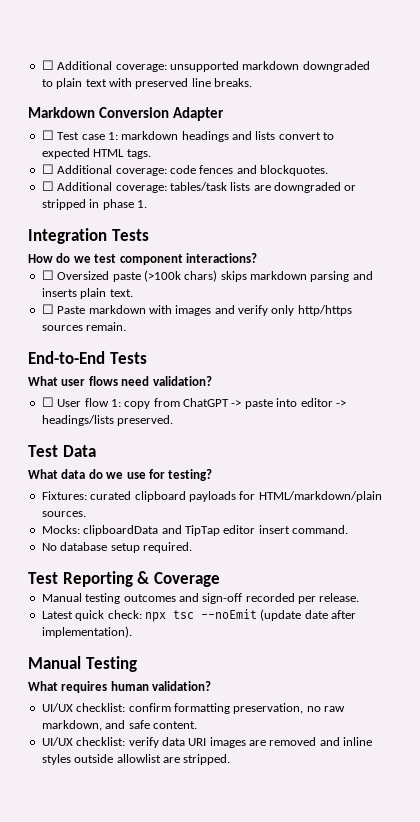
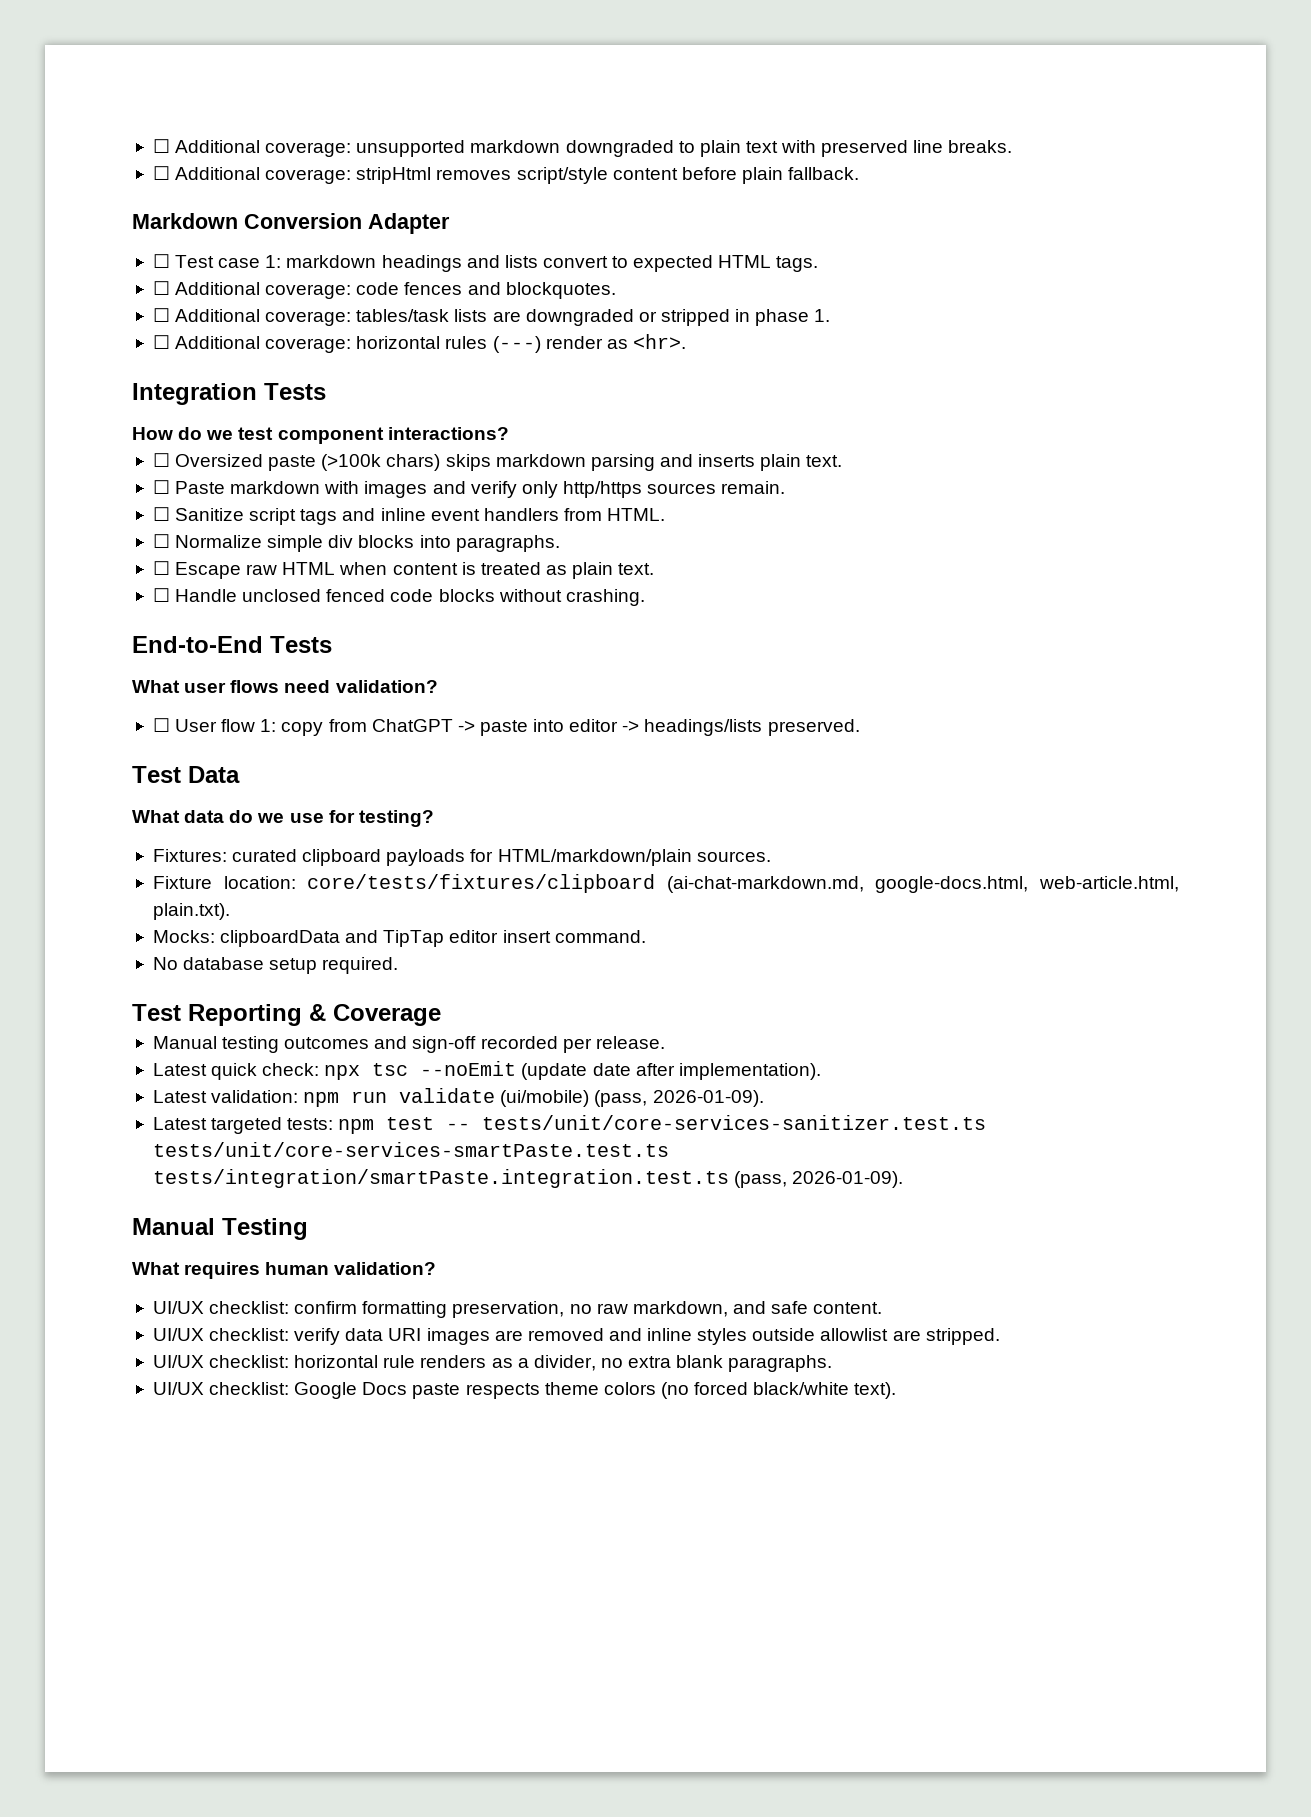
+ ☐ Additional coverage: stripHtml removes script/style content before plain fallback.
+ ☐ Additional coverage: horizontal rules (---) render as <hr>.
+ ☐ Sanitize script tags and inline event handlers from HTML.
+ ☐ Normalize simple div blocks into paragraphs.
+ ☐ Escape raw HTML when content is treated as plain text.
+ ☐ Handle unclosed fenced code blocks without crashing.
+ Fixture location: core/tests/fixtures/clipboard (ai-chat-markdown.md, google-docs.html, web-article.html, plain.txt).
+ Latest validation: npm run validate (ui/mobile) (pass, 2026-01-09).
+ Latest targeted tests: npm test -- tests/unit/core-services-sanitizer.test.ts tests/unit/core-services-smartPaste.test.ts tests/integration/smartPaste.integration.test.ts (pass, 2026-01-09).
+ UI/UX checklist: horizontal rule renders as a divider, no extra blank paragraphs.
+ UI/UX checklist: Google Docs paste respects theme colors (no forced black/white text).

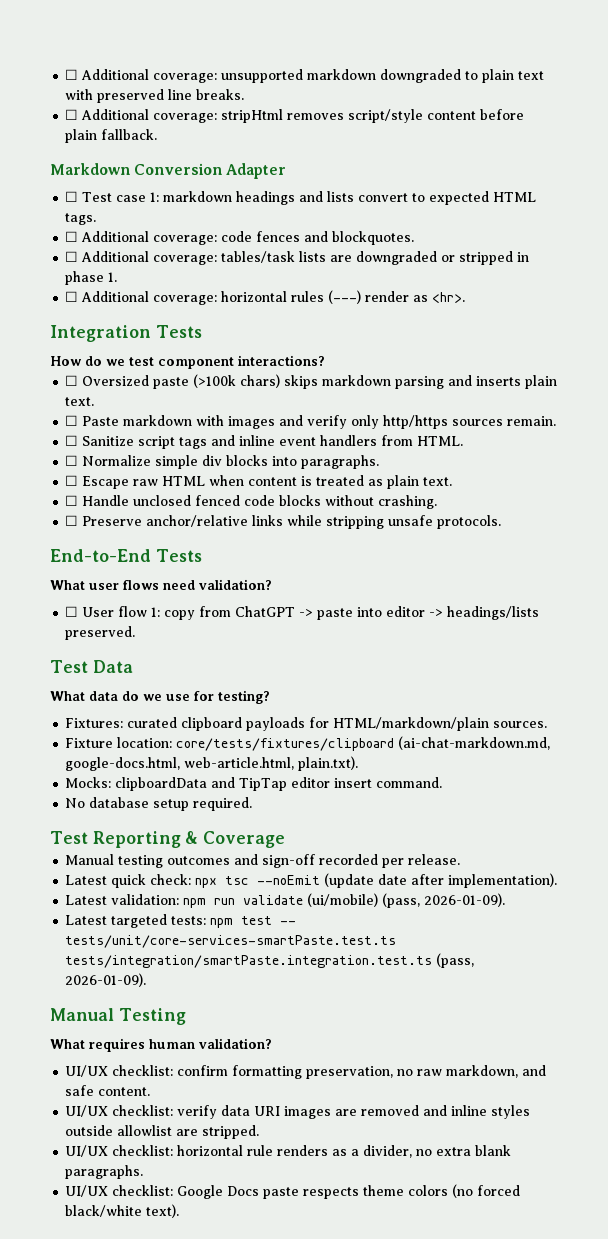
+ ☐ Preserve anchor/relative links while stripping unsafe protocols.
- Latest targeted tests: npm test -- tests/unit/core-services-sanitizer.test.ts tests/unit/core-services-smartPaste.test.ts tests/integration/smartPaste.integration.test.ts (pass, 2026-01-09).
+ Latest targeted tests: npm test -- tests/unit/core-services-smartPaste.test.ts tests/integration/smartPaste.integration.test.ts (pass, 2026-01-09).

